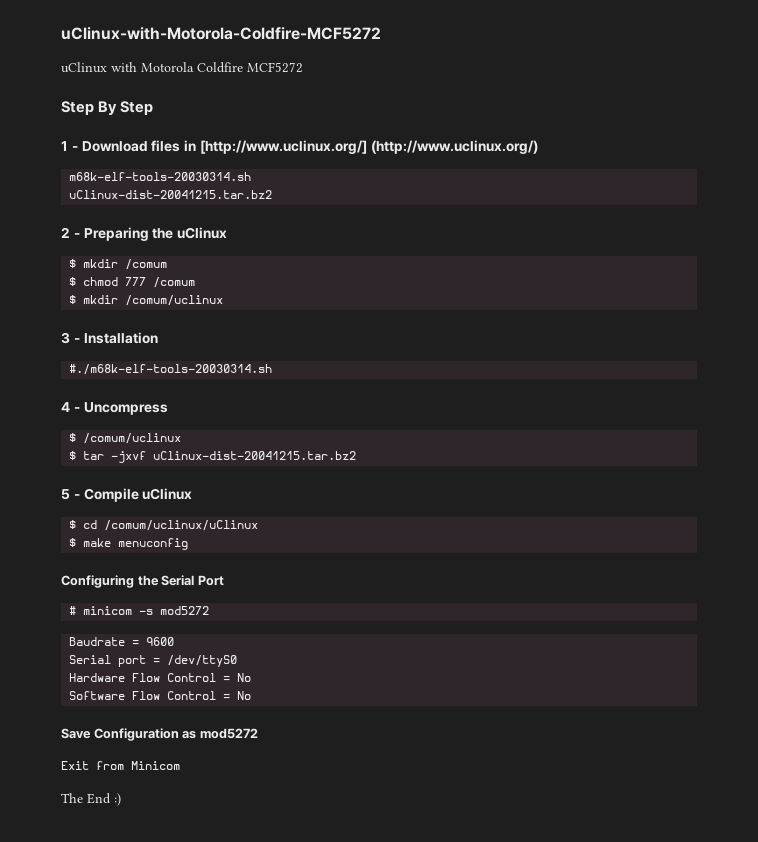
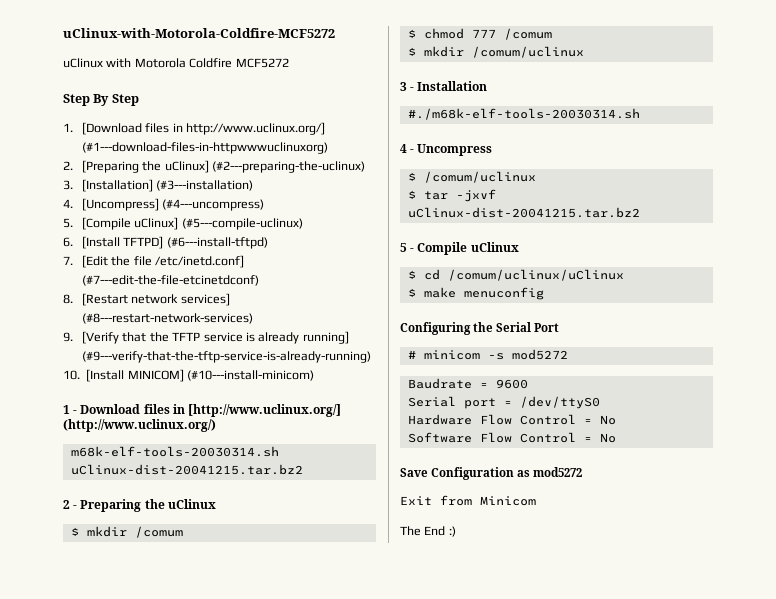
+ 1. [Download files in http://www.uclinux.org/] (#1---download-files-in-httpwwwuclinuxorg)
+ 2. [Preparing the uClinux] (#2---preparing-the-uclinux)
+ 3. [Installation] (#3---installation)
+ 4. [Uncompress] (#4---uncompress)
+ 5. [Compile uClinux] (#5---compile-uclinux)
+ 6. [Install TFTPD] (#6---install-tftpd)
+ 7. [Edit the file /etc/inetd.conf] (#7---edit-the-file-etcinetdconf)
+ 8. [Restart network services] (#8---restart-network-services)
+ 9. [Verify that the TFTP service is already running] (#9---verify-that-the-tftp-service-is-already-running)
+ 10. [Install MINICOM] (#10---install-minicom)

